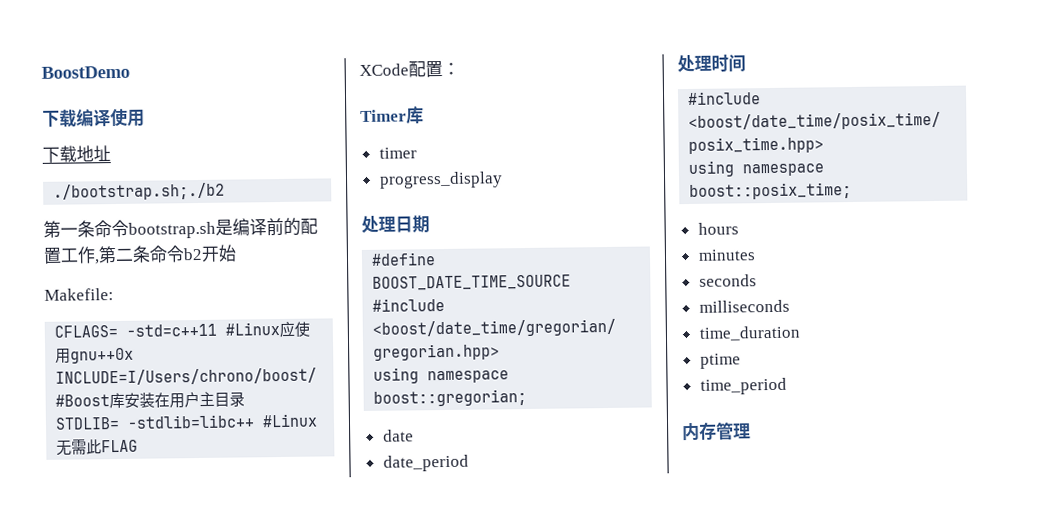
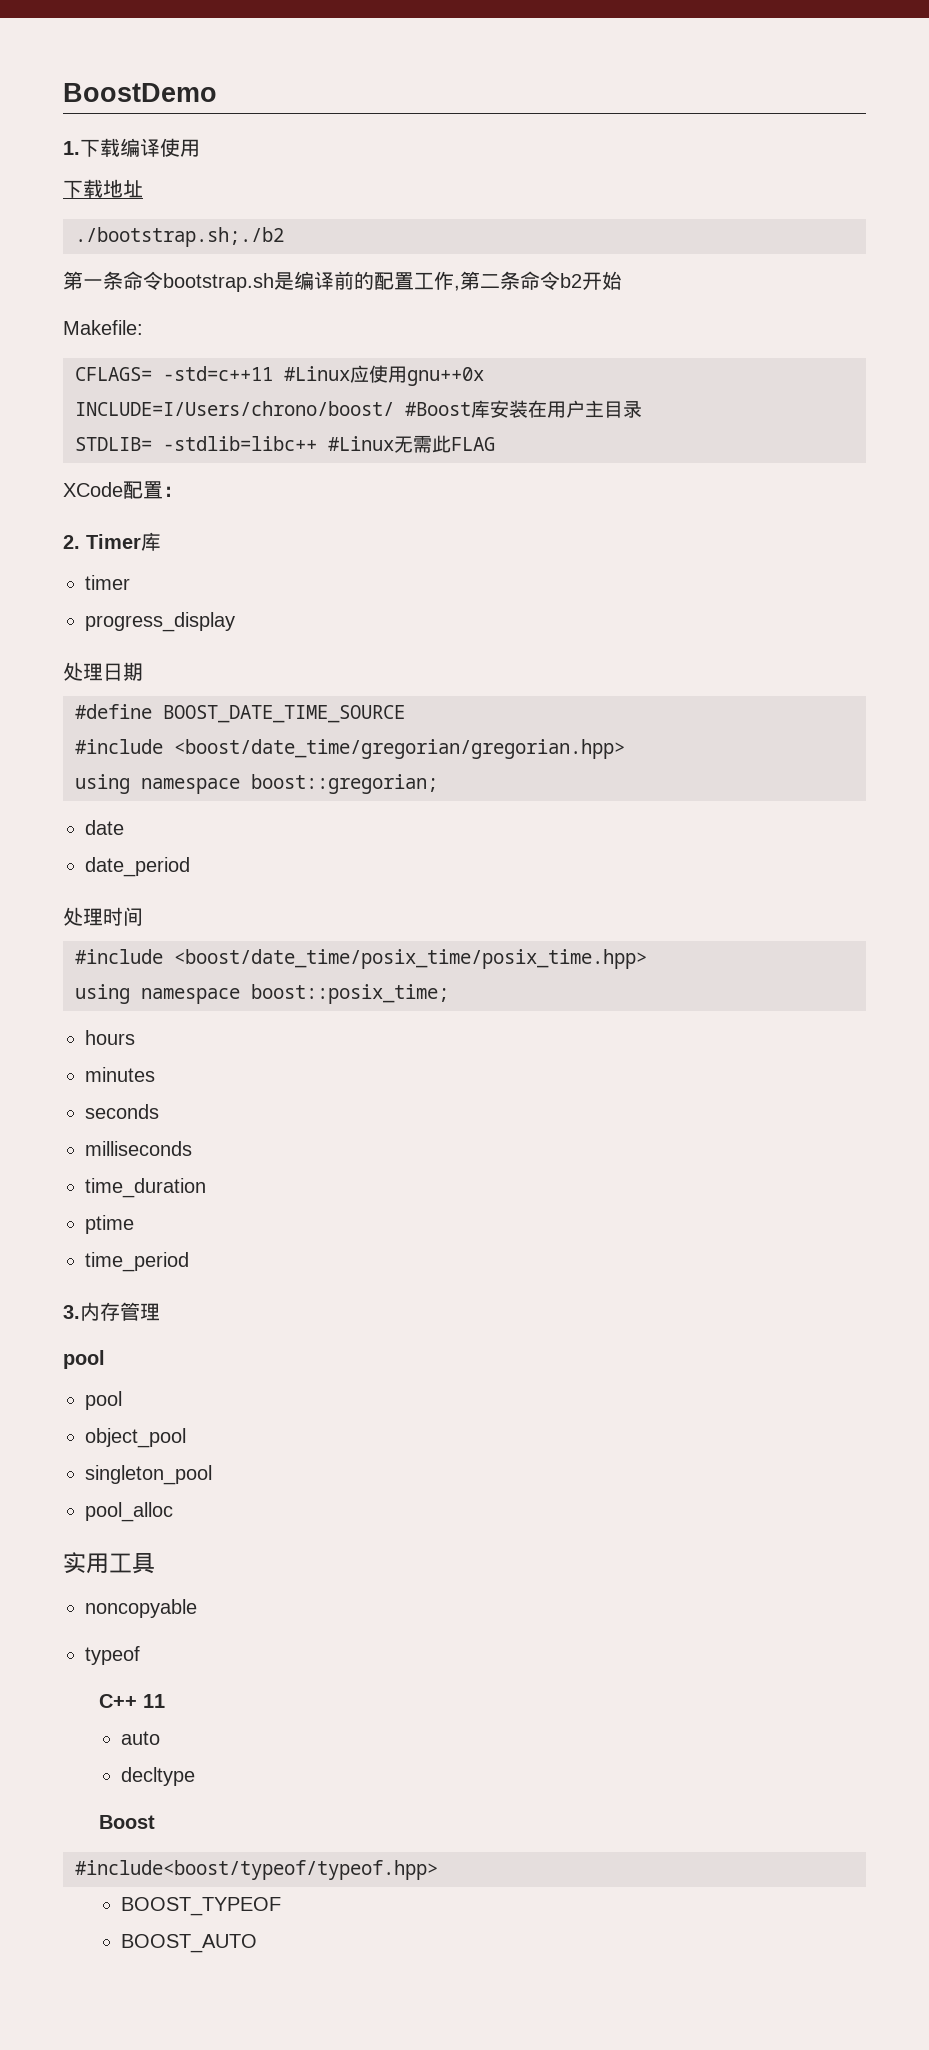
- 下载编译使用
+ 1.下载编译使用
- Timer库
+ 2. Timer库
- 内存管理
+ 3.内存管理
+ pool
+ pool
+ object_pool
+ singleton_pool
+ pool_alloc
+ 实用工具
+ noncopyable
+ typeof
+ C++ 11
+ auto
+ decltype
+ Boost
+ #include<boost/typeof/typeof.hpp>
+ BOOST_TYPEOF
+ BOOST_AUTO

